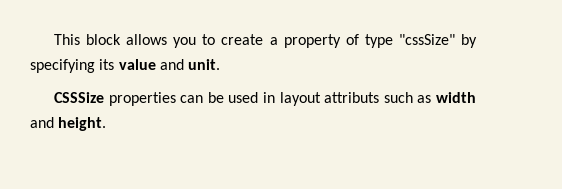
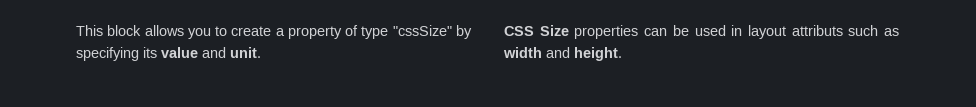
- CSSSize properties can be used in layout attributs such as width and height.
+ CSS Size properties can be used in layout attributs such as width and height.

